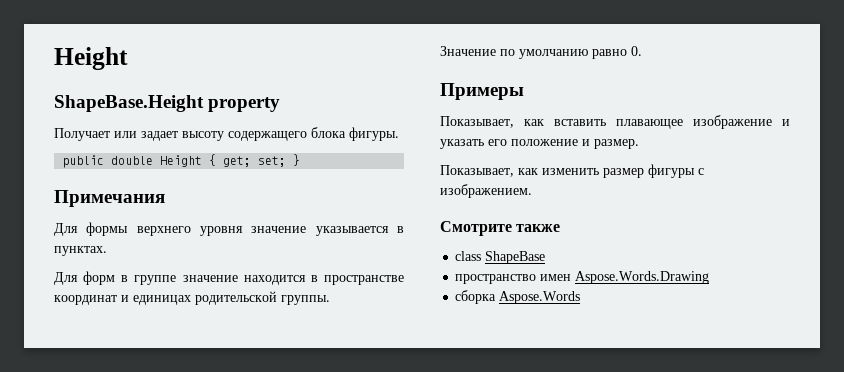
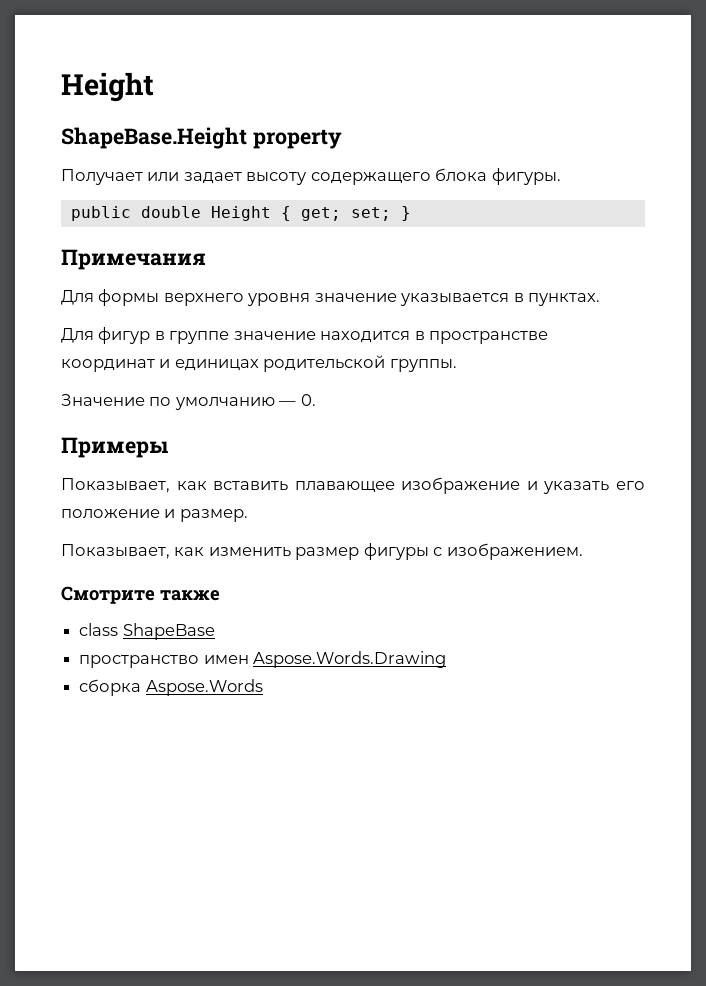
- Для форм в группе значение находится в пространстве координат и единицах родительской группы.
+ Для фигур в группе значение находится в пространстве координат и единицах родительской группы.
- Значение по умолчанию равно 0.
+ Значение по умолчанию — 0.

